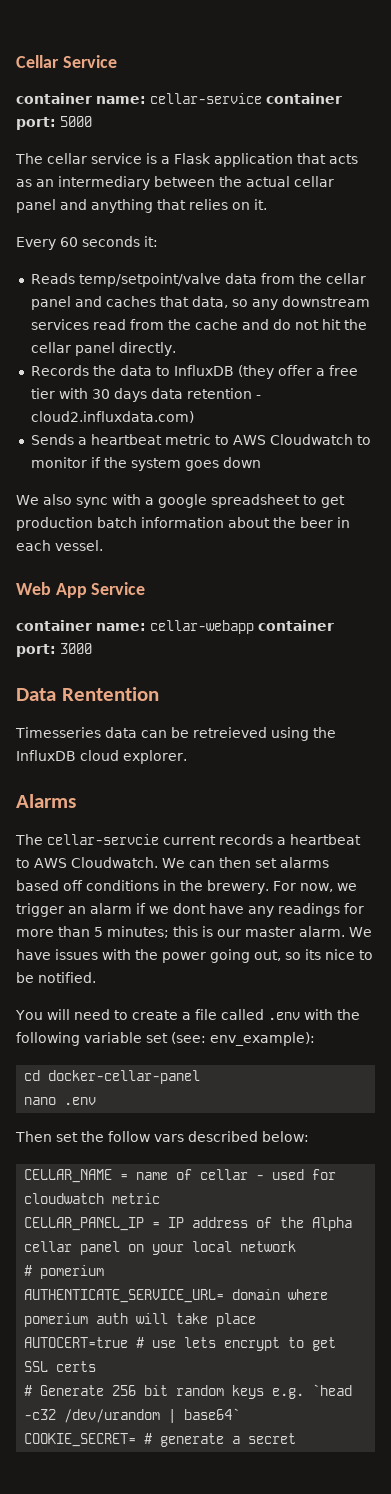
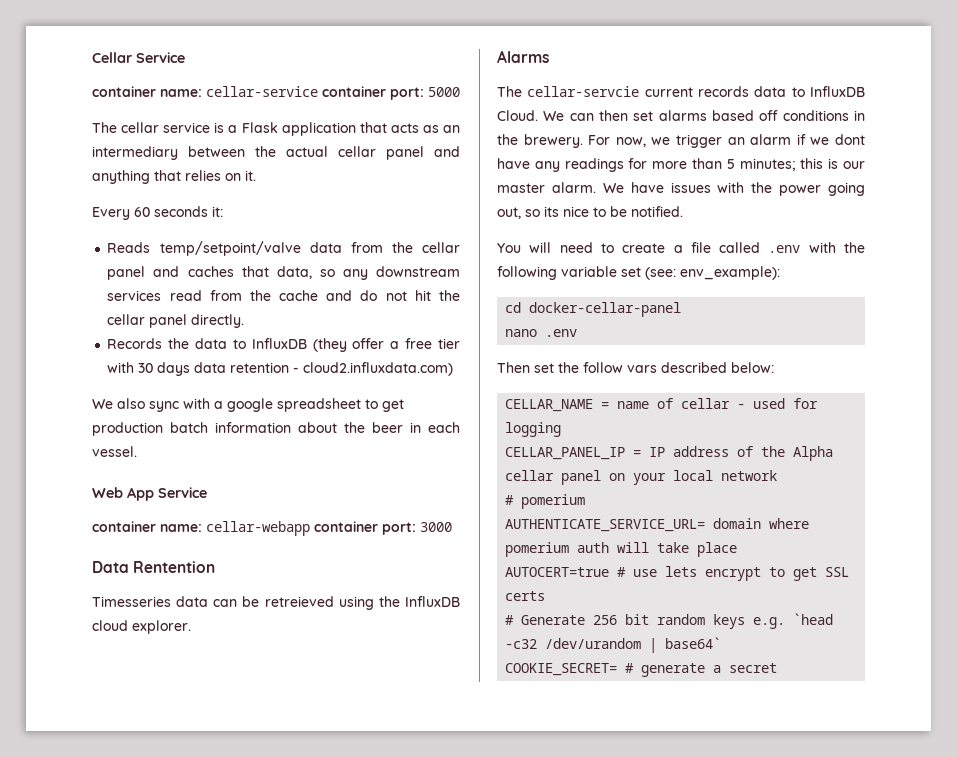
- Sends a heartbeat metric to AWS Cloudwatch to monitor if the system goes down
- The cellar-servcie current records a heartbeat to AWS Cloudwatch.
+ The cellar-servcie current records data to InfluxDB Cloud.
- CELLAR_NAME = name of cellar - used for cloudwatch metric
+ CELLAR_NAME = name of cellar - used for logging

